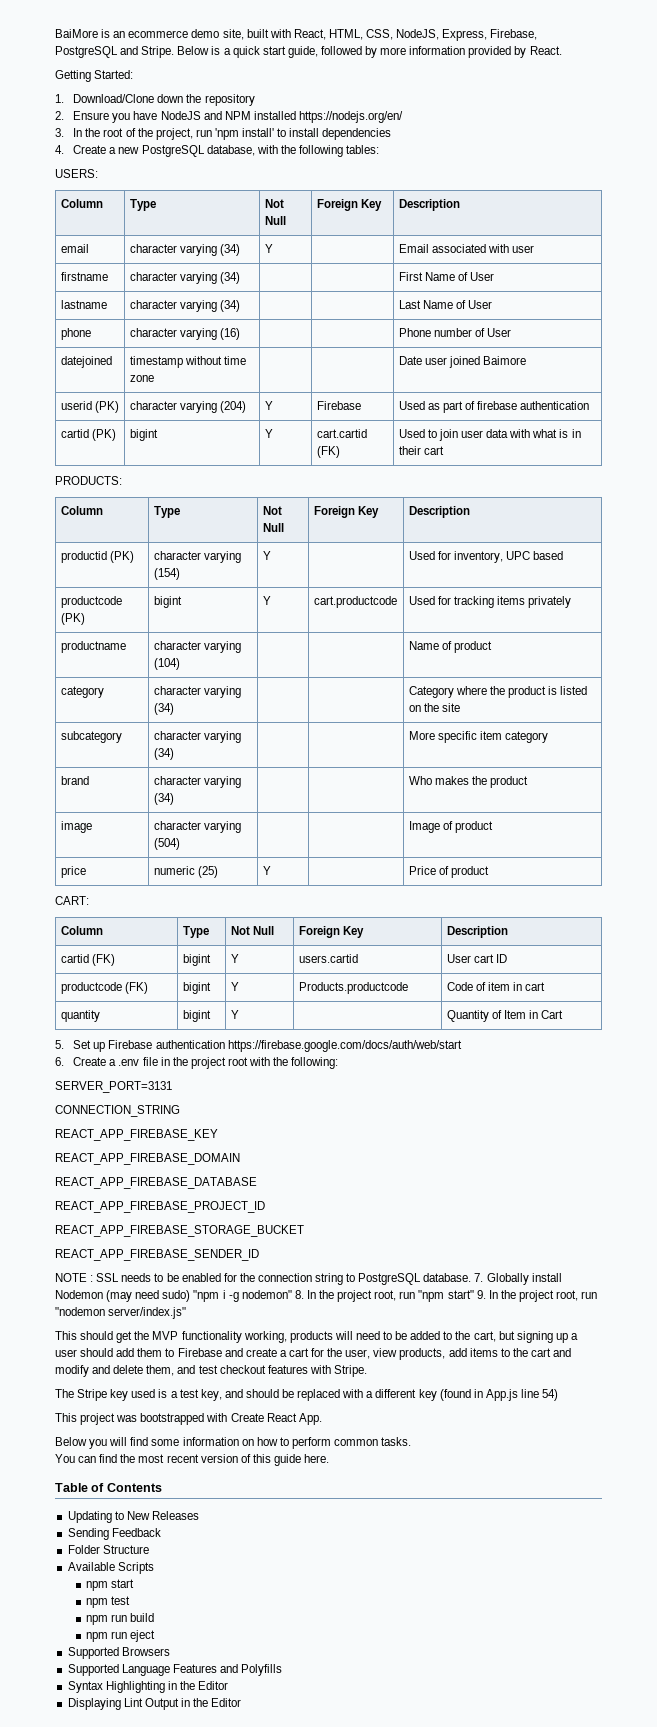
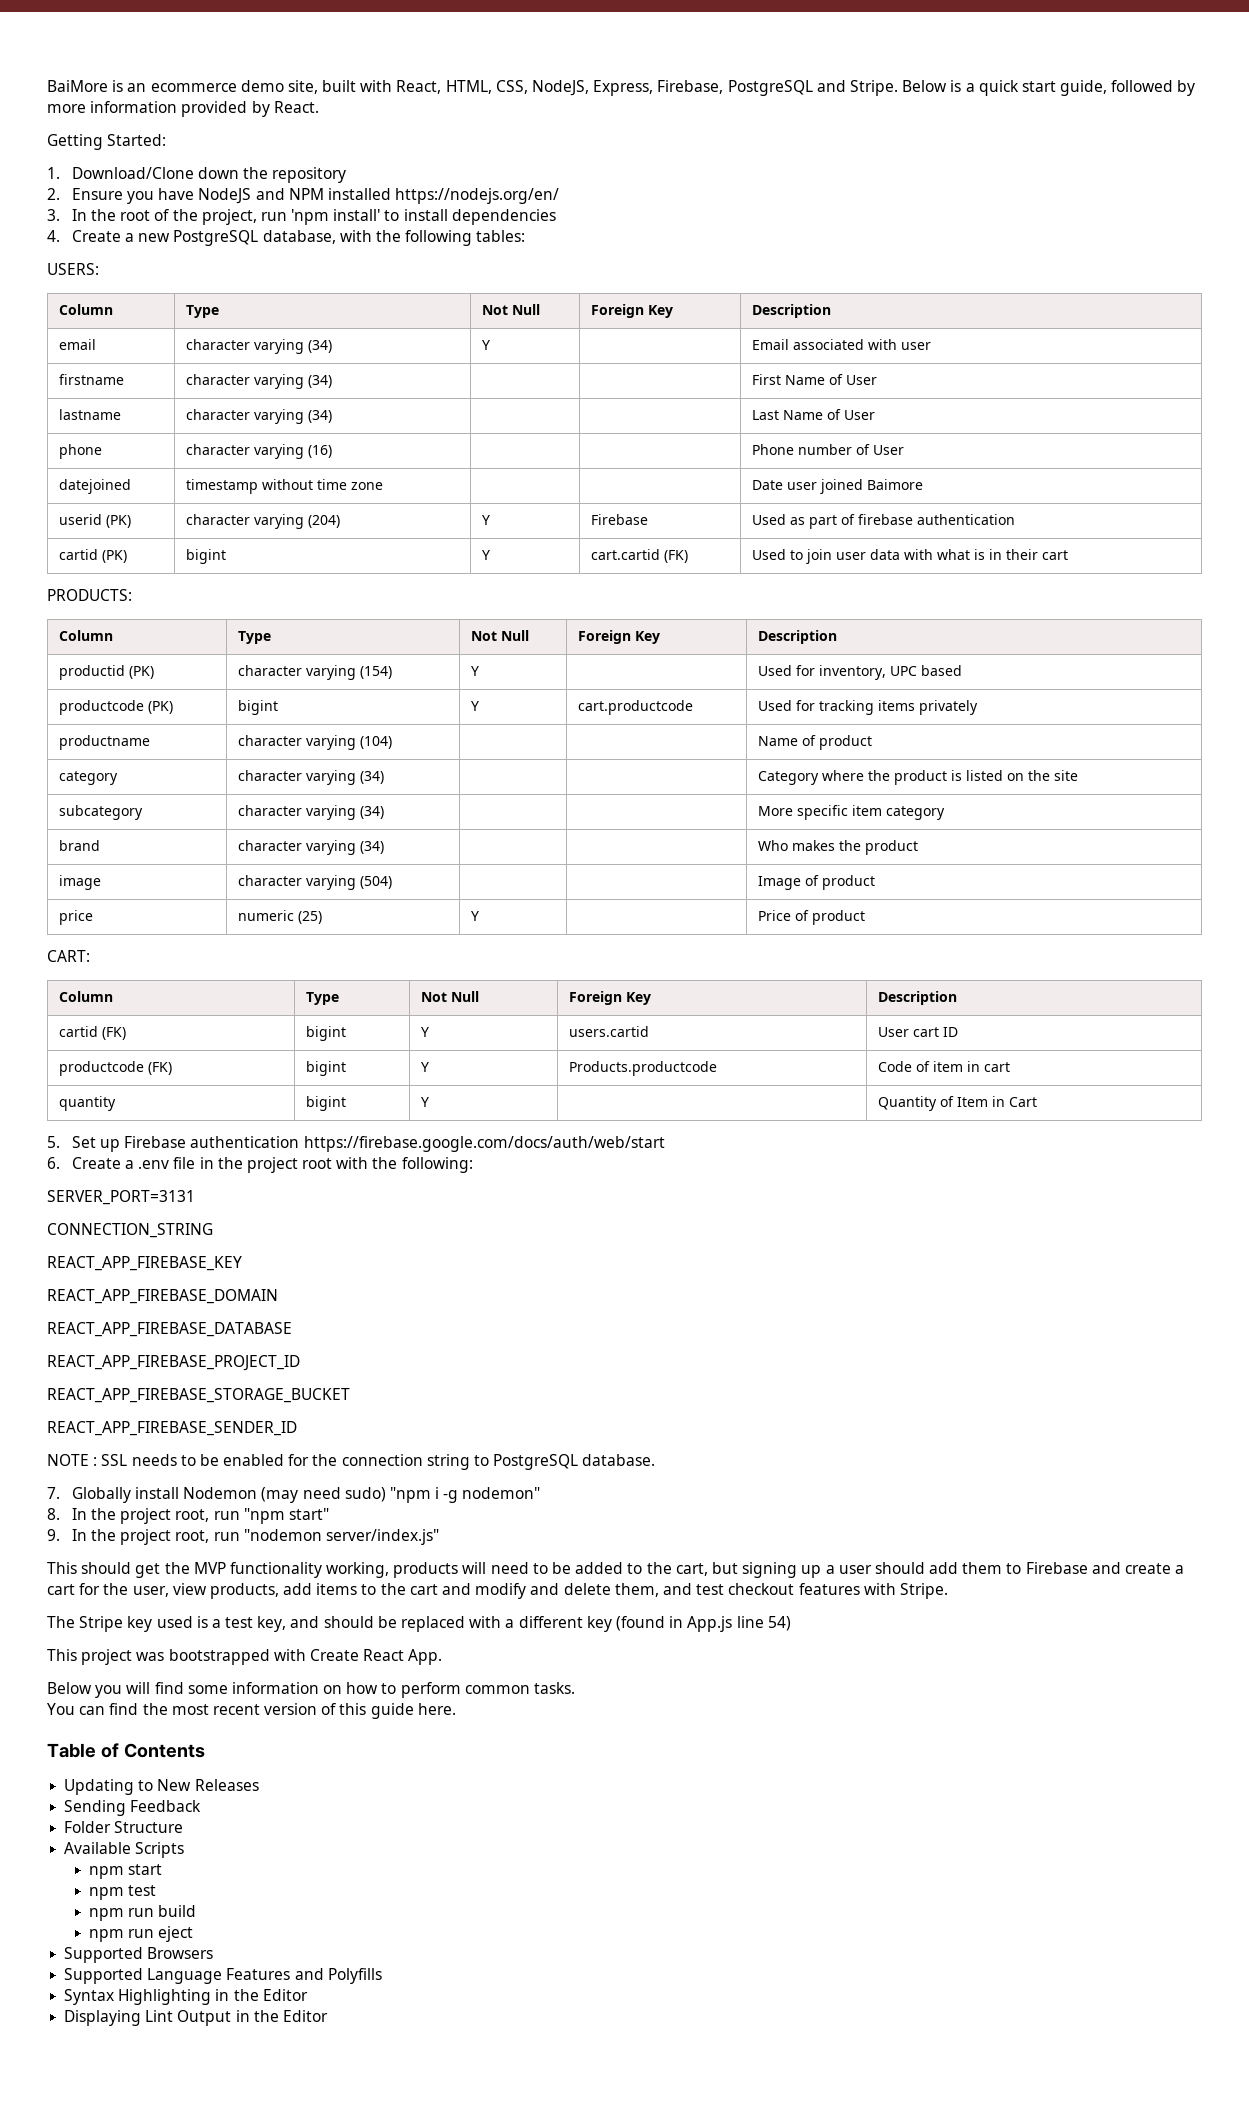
- NOTE : SSL needs to be enabled for the connection string to PostgreSQL database. 7. Globally install Nodemon (may need sudo) "npm i -g nodemon" 8. In the project root, run "npm start" 9. In the project root, run "nodemon server/index.js"
+ NOTE : SSL needs to be enabled for the connection string to PostgreSQL database.
+ 7. Globally install Nodemon (may need sudo) "npm i -g nodemon"
+ 8. In the project root, run "npm start"
+ 9. In the project root, run "nodemon server/index.js"

